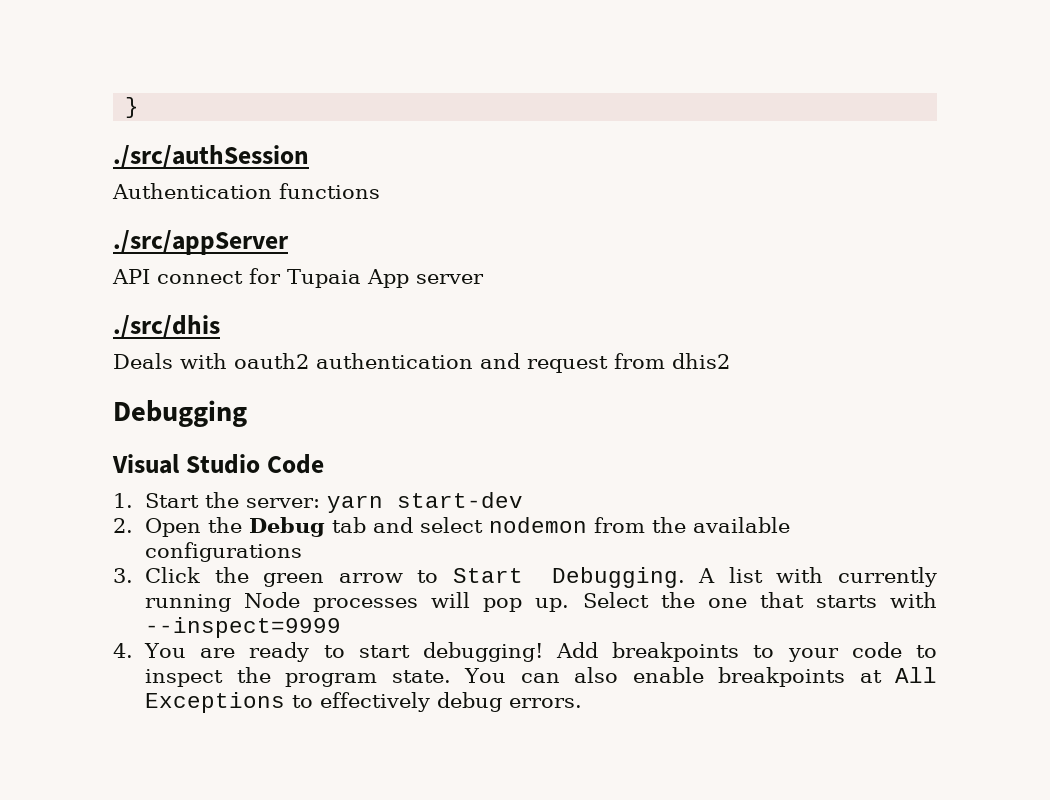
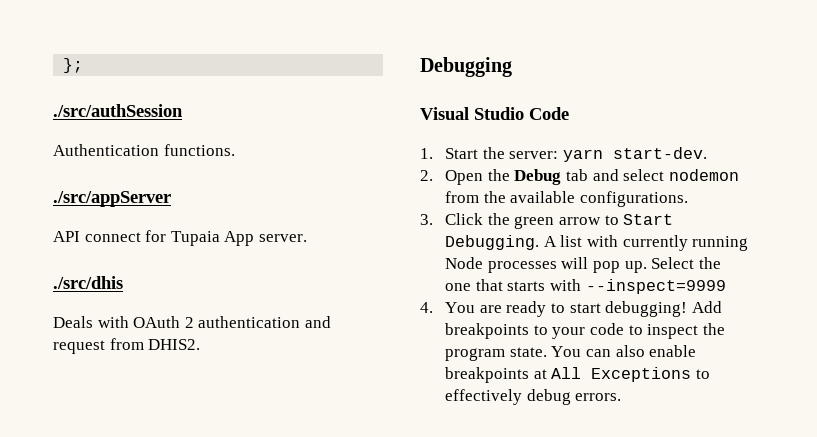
- }
+ };
- Authentication functions
+ Authentication functions.
- API connect for Tupaia App server
+ API connect for Tupaia App server.
- Deals with oauth2 authentication and request from dhis2
+ Deals with OAuth 2 authentication and request from DHIS2.
- 1. Start the server: yarn start-dev
+ 1. Start the server: yarn start-dev.
- 2. Open the Debug tab and select nodemon from the available configurations
+ 2. Open the Debug tab and select nodemon from the available configurations.

